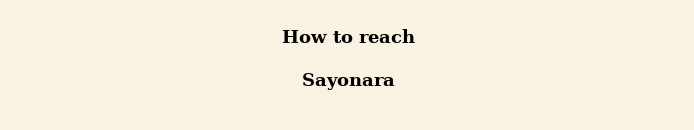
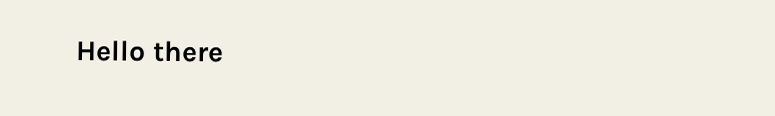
- How to reach
- Sayonara
+ Hello there

